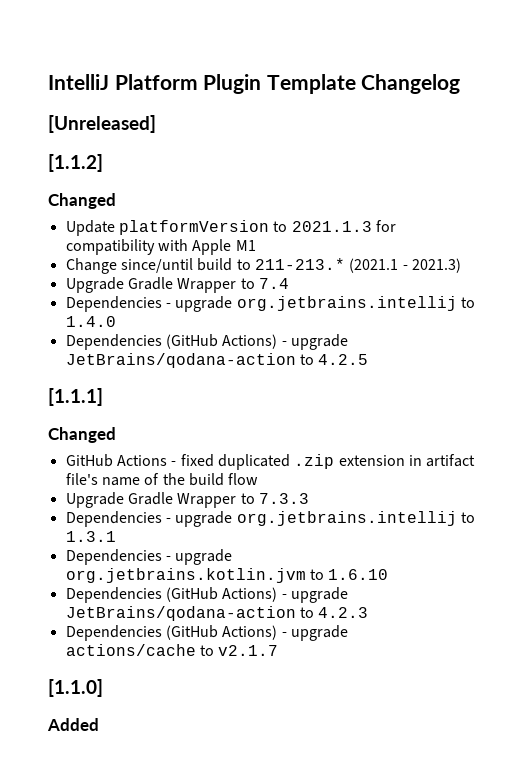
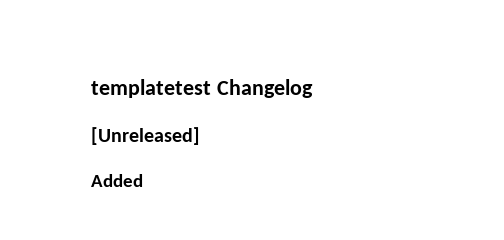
- IntelliJ Platform Plugin Template Changelog
+ templatetest Changelog
  [Unreleased]
- [1.1.2]
- Changed
- Update platformVersion to 2021.1.3 for compatibility with Apple M1
- Change since/until build to 211-213.* (2021.1 - 2021.3)
- Upgrade Gradle Wrapper to 7.4
- Dependencies - upgrade org.jetbrains.intellij to 1.4.0
- Dependencies (GitHub Actions) - upgrade JetBrains/qodana-action to 4.2.5
- [1.1.1]
- Changed
- GitHub Actions - fixed duplicated .zip extension in artifact file's name of the build flow
- Upgrade Gradle Wrapper to 7.3.3
- Dependencies - upgrade org.jetbrains.intellij to 1.3.1
- Dependencies - upgrade org.jetbrains.kotlin.jvm to 1.6.10
- Dependencies (GitHub Actions) - upgrade JetBrains/qodana-action to 4.2.3
- Dependencies (GitHub Actions) - upgrade actions/cache to v2.1.7
- [1.1.0]

